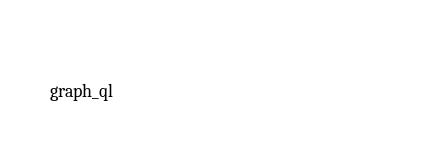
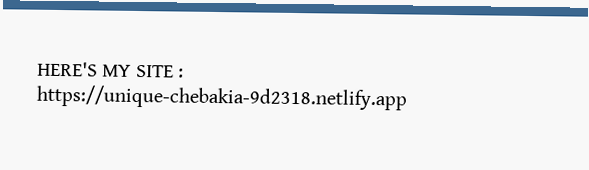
- graph_ql
+ HERE'S MY SITE : https://unique-chebakia-9d2318.netlify.app

